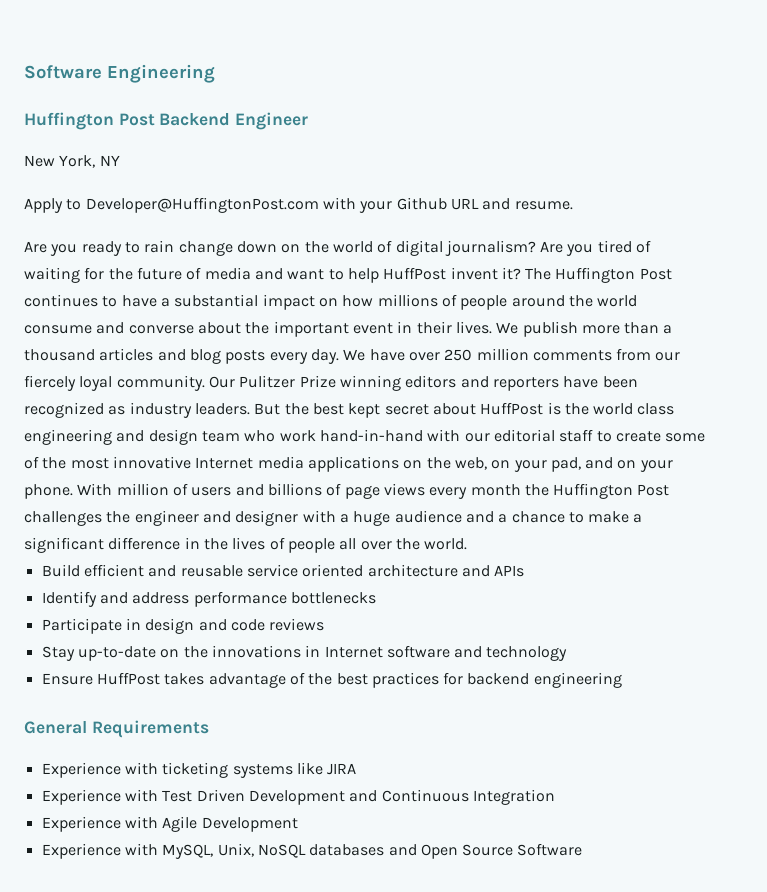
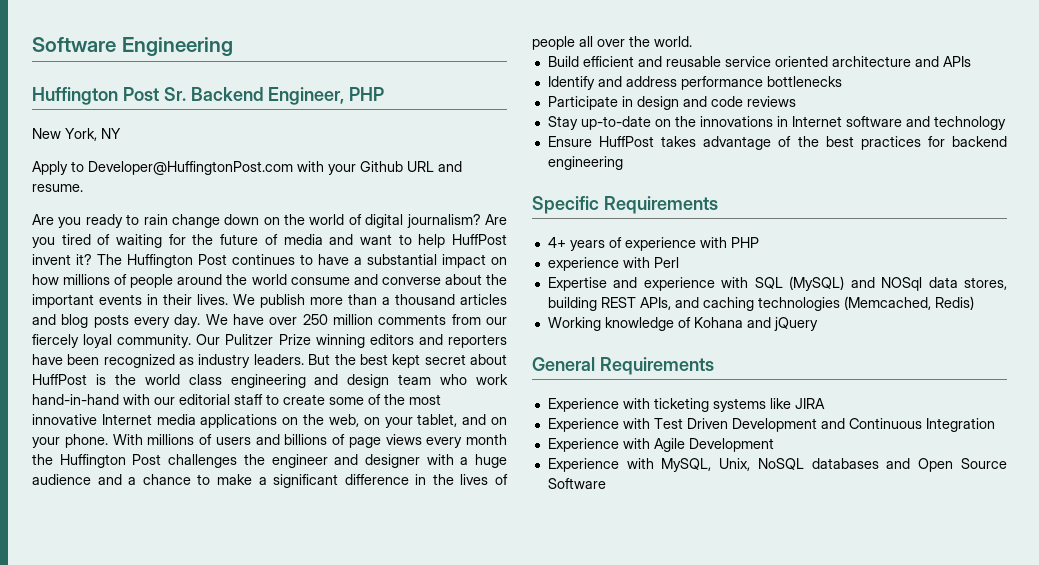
- Huffington Post Backend Engineer
+ Huffington Post Sr. Backend Engineer, PHP
- The Huffington Post continues to have a substantial impact on how millions of people around the world consume and converse about the important event in their lives.
+ The Huffington Post continues to have a substantial impact on how millions of people around the world consume and converse about the important events in their lives.
- But the best kept secret about HuffPost is the world class engineering and design team who work hand-in-hand with our editorial staff to create some of the most innovative Internet media applications on the web, on your pad, and on your phone.
+ But the best kept secret about HuffPost is the world class engineering and design team who work hand-in-hand with our editorial staff to create some of the most innovative Internet media applications on the web, on your tablet, and on your phone.
- With million of users and billions of page views every month the Huffington Post challenges the engineer and designer with a huge audience and a chance to make a significant difference in the lives of people all over the world.
+ With millions of users and billions of page views every month the Huffington Post challenges the engineer and designer with a huge audience and a chance to make a significant difference in the lives of people all over the world.
+ Specific Requirements
+ 4+ years of experience with PHP
+ experience with Perl
+ Expertise and experience with SQL (MySQL) and NOSql data stores, building REST APIs, and caching technologies (Memcached, Redis)
+ Working knowledge of Kohana and jQuery

